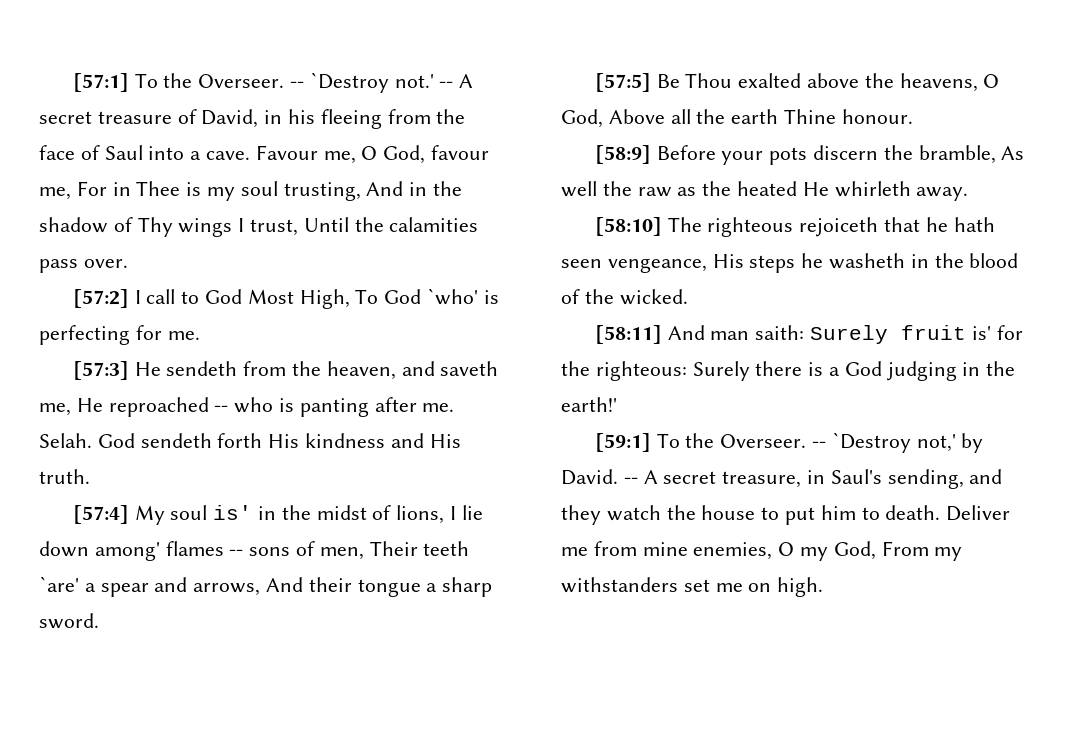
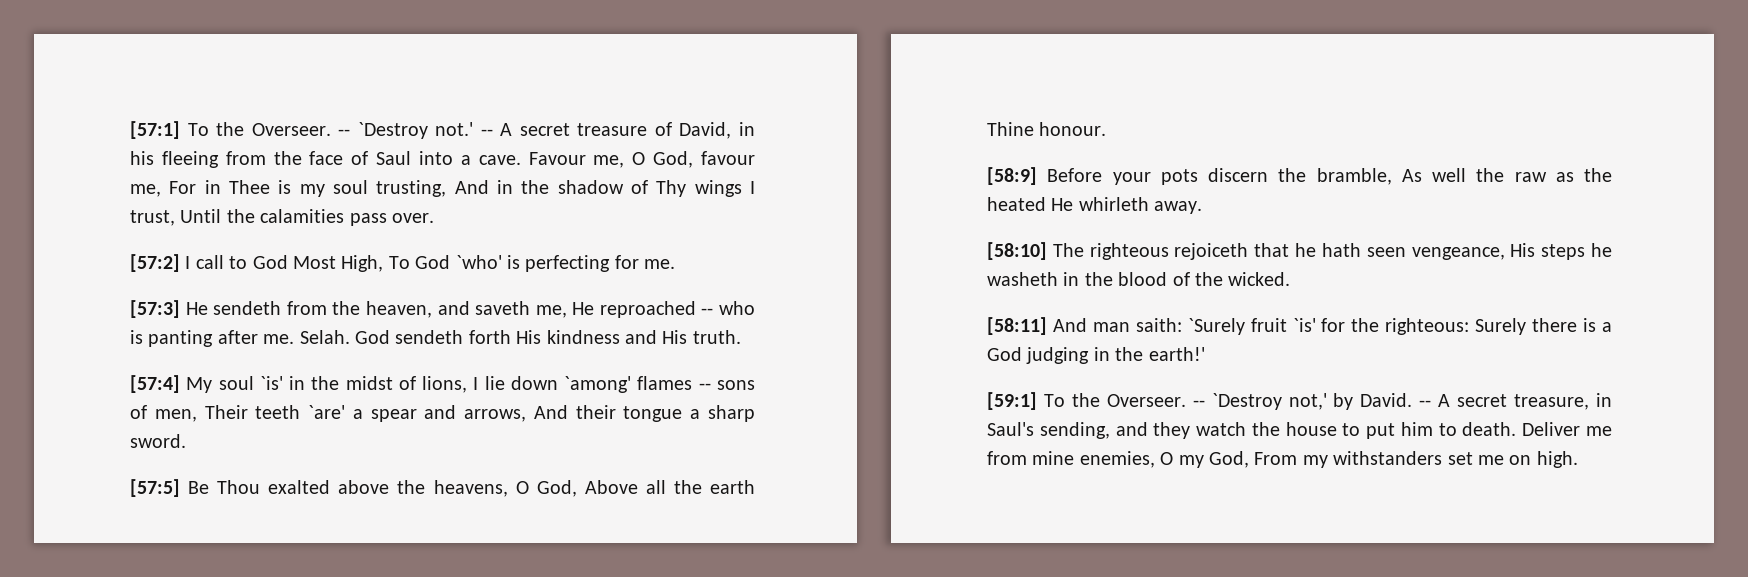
- [57:4] My soul is' in the midst of lions, I lie down among' flames -- sons of men, Their teeth `are' a spear and arrows, And their tongue a sharp sword.
+ [57:4] My soul `is' in the midst of lions, I lie down `among' flames -- sons of men, Their teeth `are' a spear and arrows, And their tongue a sharp sword.
- [58:11] And man saith: Surely fruit is' for the righteous: Surely there is a God judging in the earth!'
+ [58:11] And man saith: `Surely fruit `is' for the righteous: Surely there is a God judging in the earth!'

